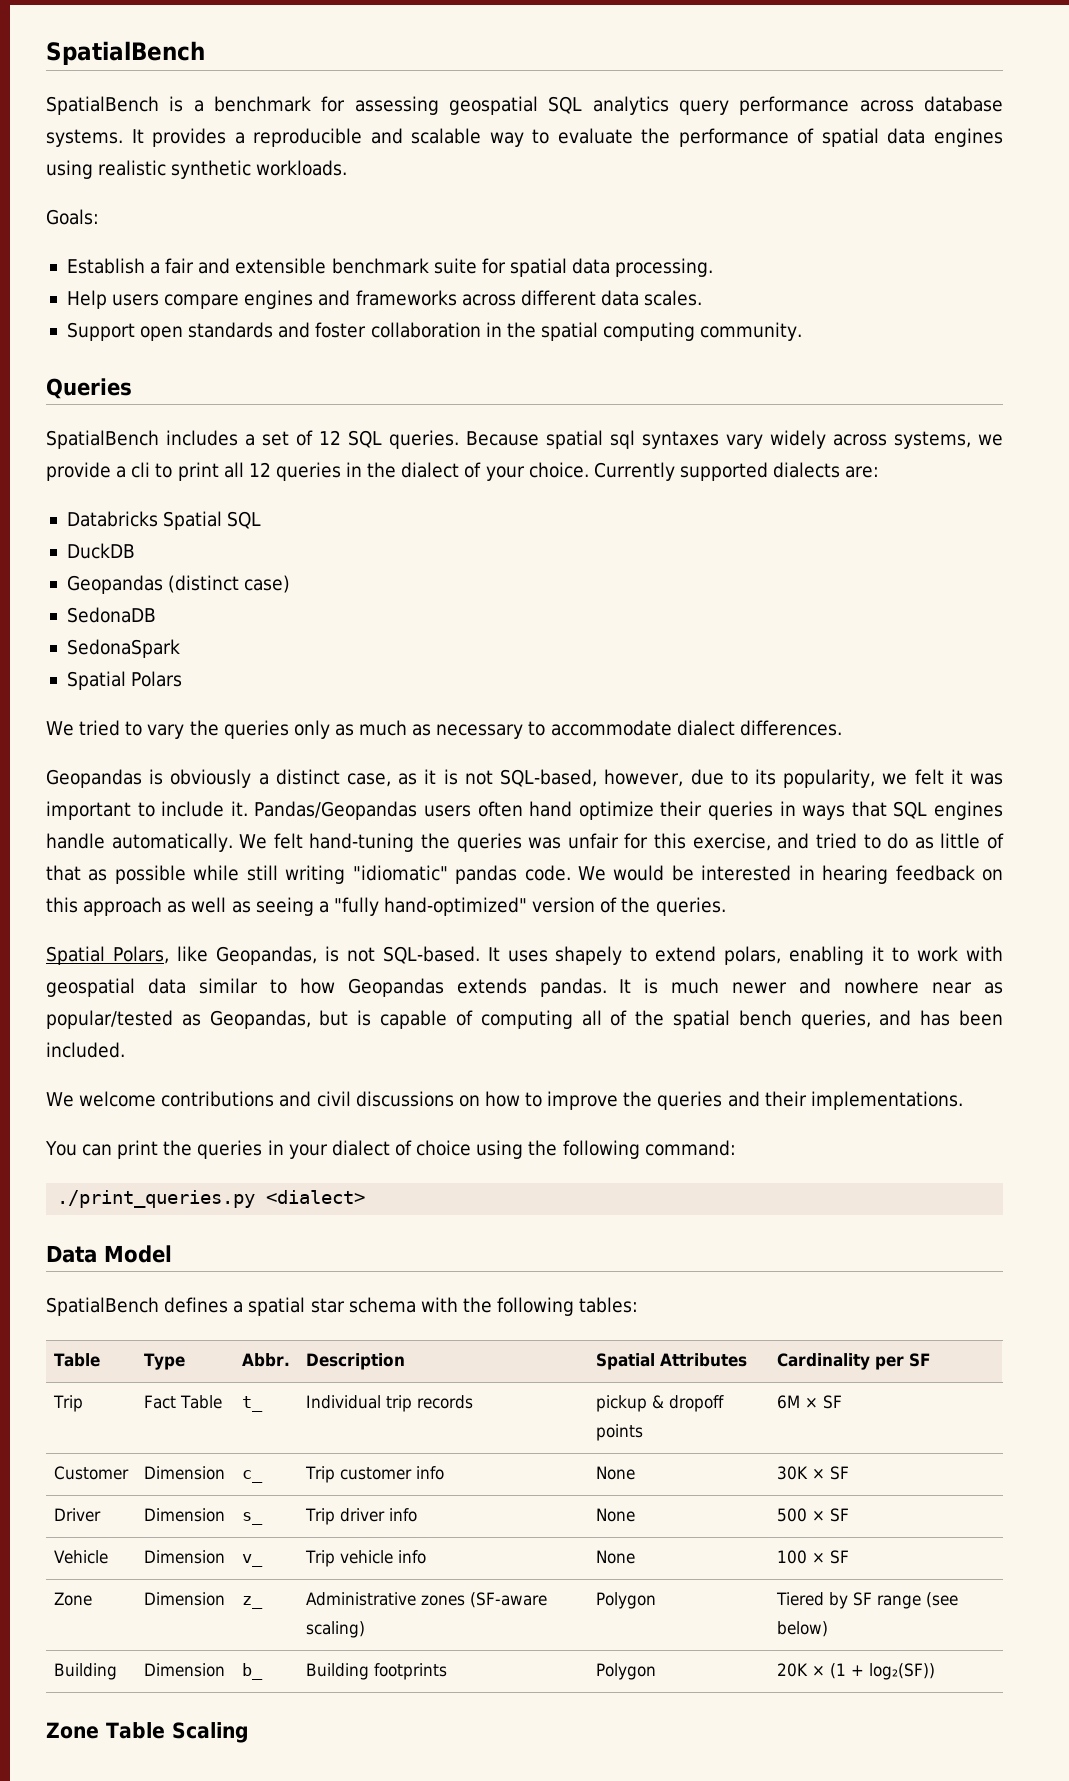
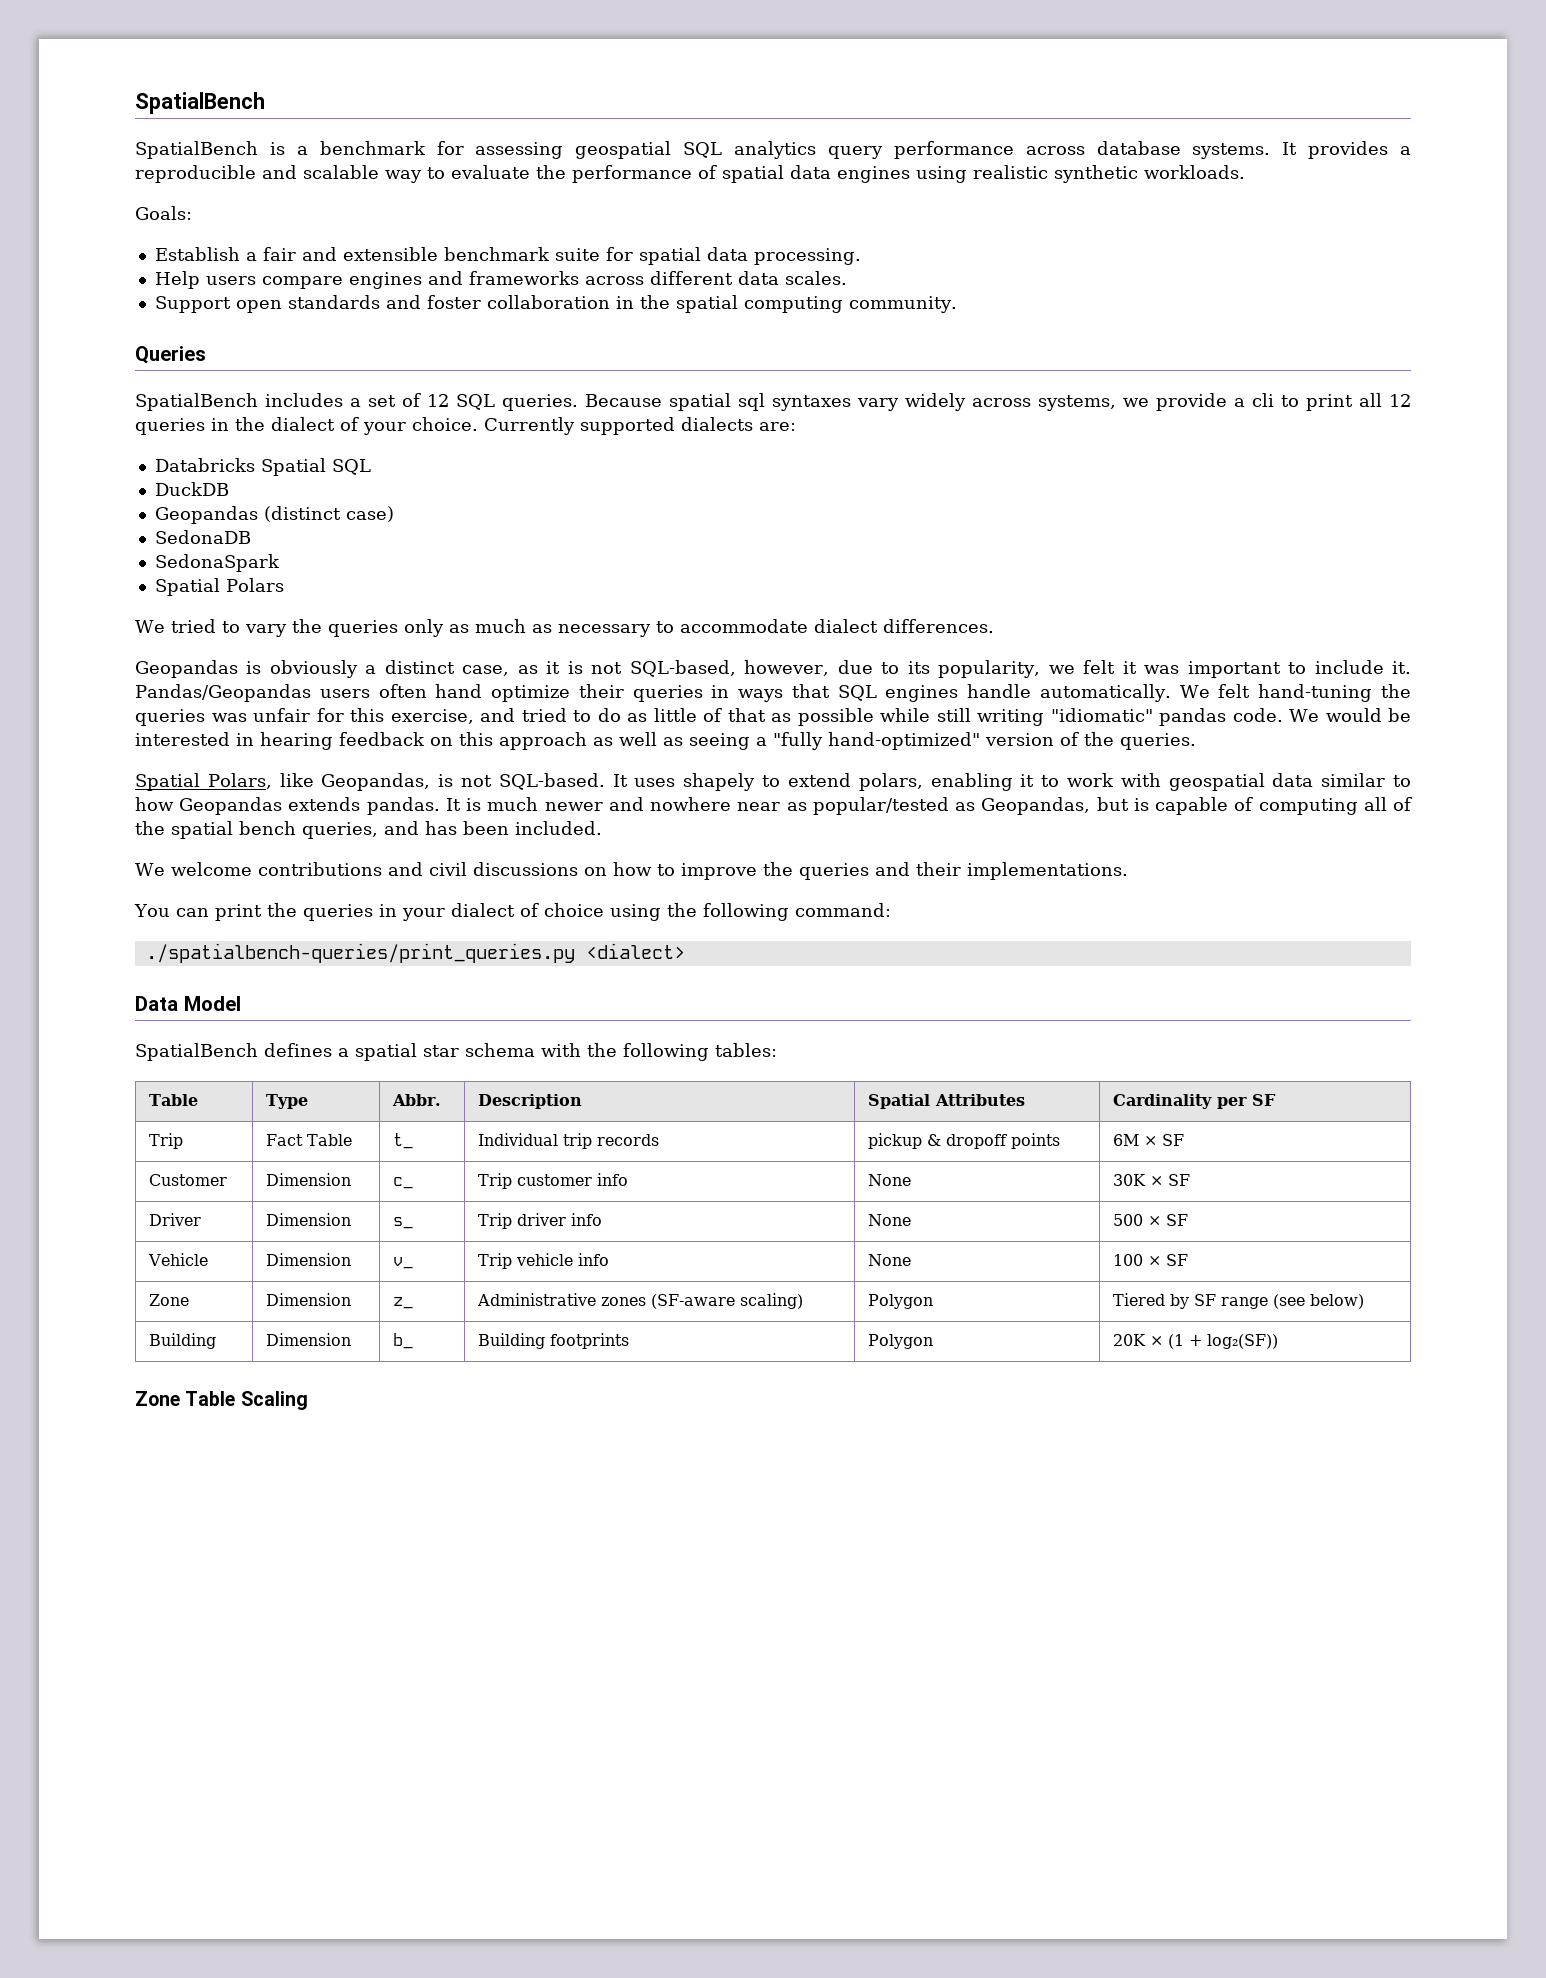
- ./print_queries.py <dialect>
+ ./spatialbench-queries/print_queries.py <dialect>

